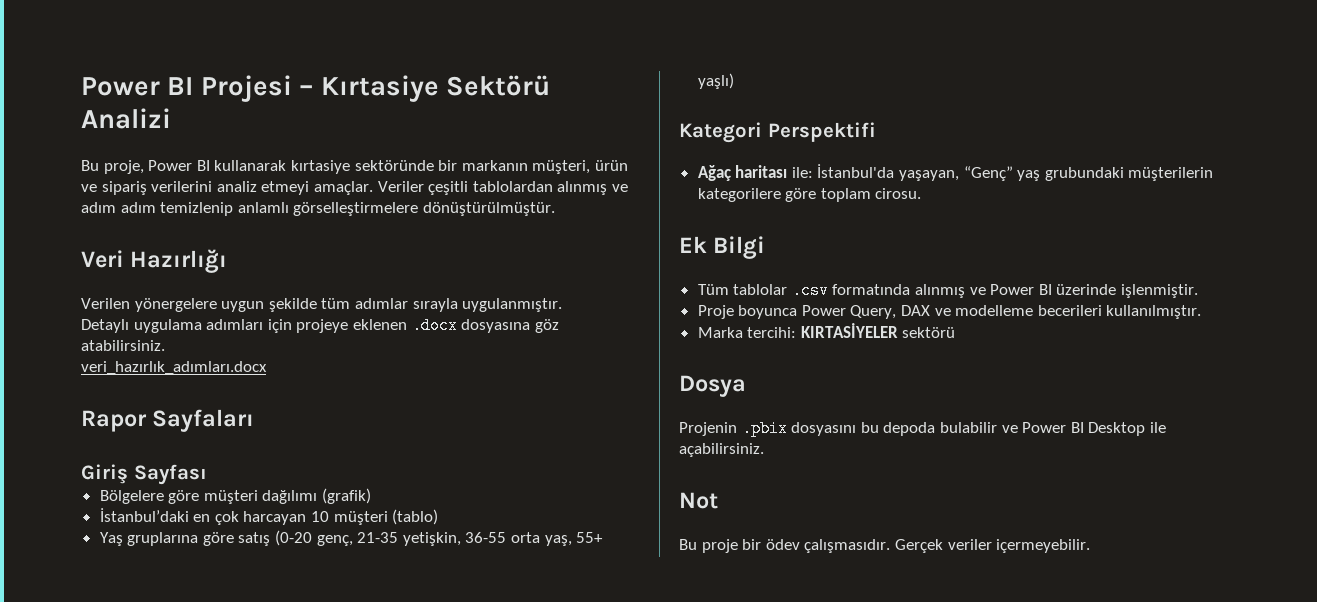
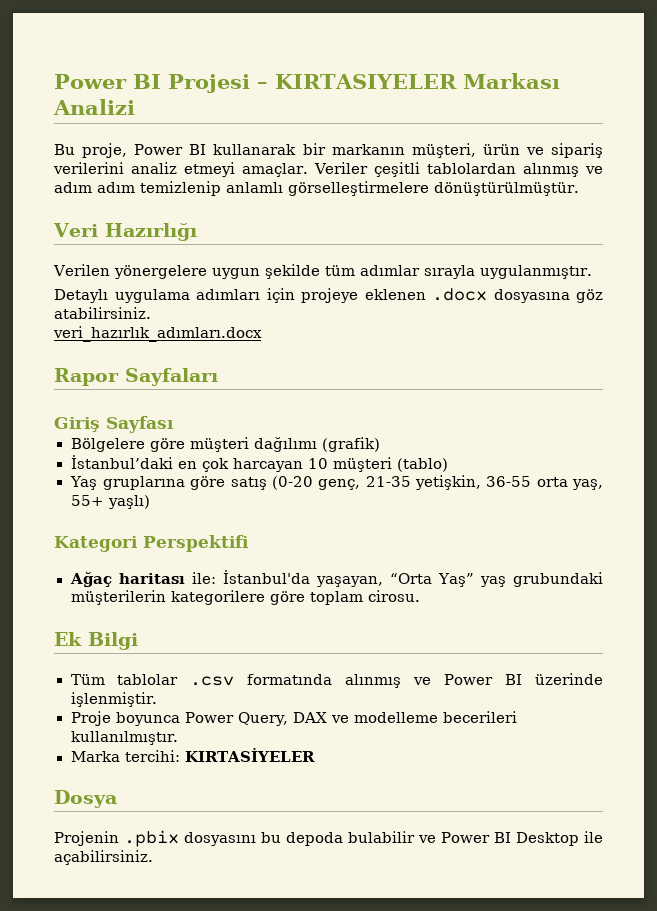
- Power BI Projesi – Kırtasiye Sektörü Analizi
+ Power BI Projesi – KIRTASIYELER Markası Analizi
- Bu proje, Power BI kullanarak kırtasiye sektöründe bir markanın müşteri, ürün ve sipariş verilerini analiz etmeyi amaçlar.
+ Bu proje, Power BI kullanarak bir markanın müşteri, ürün ve sipariş verilerini analiz etmeyi amaçlar.
- Ağaç haritası ile: İstanbul'da yaşayan, “Genç” yaş grubundaki müşterilerin kategorilere göre toplam cirosu.
+ Ağaç haritası ile: İstanbul'da yaşayan, “Orta Yaş” yaş grubundaki müşterilerin kategorilere göre toplam cirosu.
- Marka tercihi: KIRTASİYELER sektörü
+ Marka tercihi: KIRTASİYELER
- Not
- Bu proje bir ödev çalışmasıdır. Gerçek veriler içermeyebilir.

